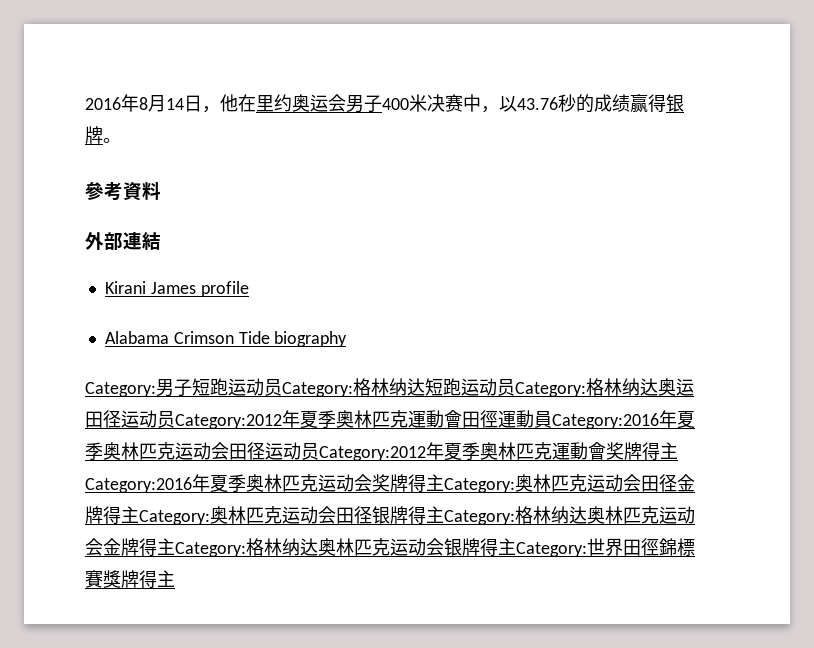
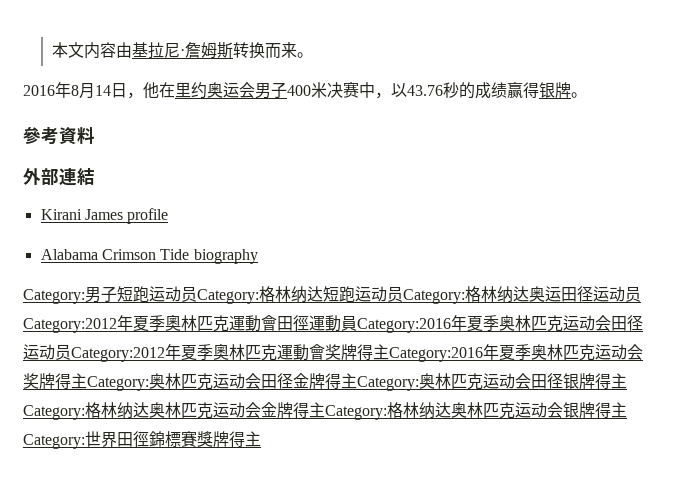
+ 本文内容由基拉尼·詹姆斯转换而来。

